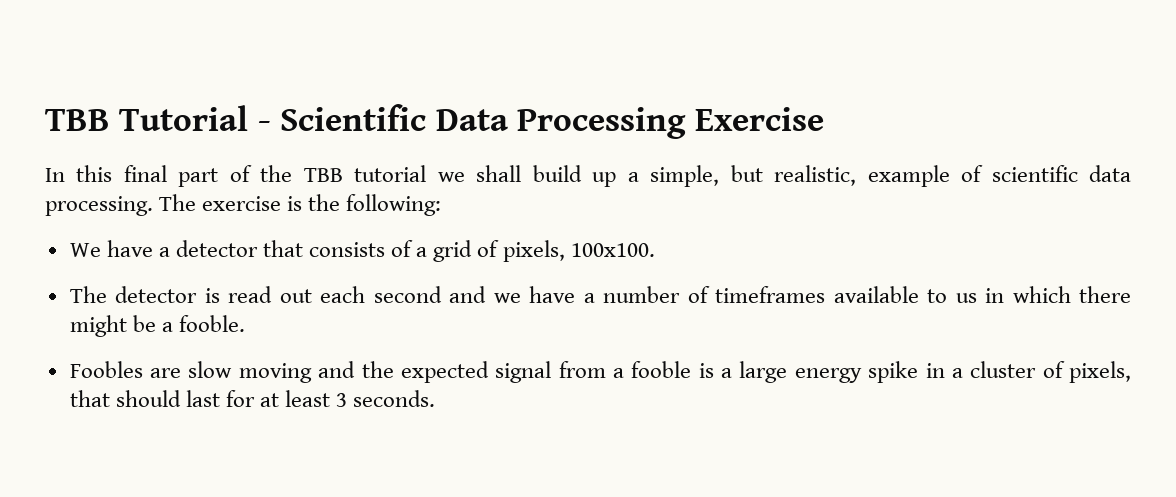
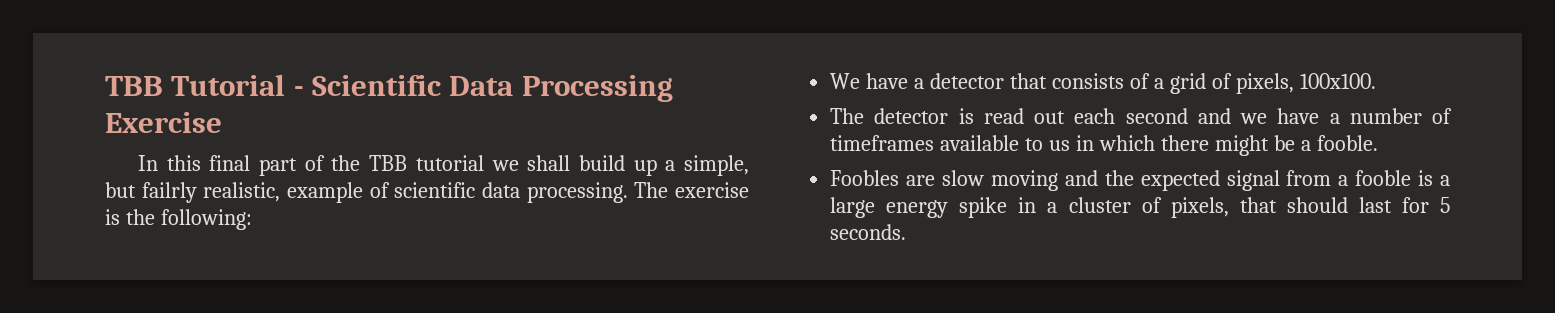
- In this final part of the TBB tutorial we shall build up a simple, but realistic, example of scientific data processing.
+ In this final part of the TBB tutorial we shall build up a simple, but failrly realistic, example of scientific data processing.
- Foobles are slow moving and the expected signal from a fooble is a large energy spike in a cluster of pixels, that should last for at least 3 seconds.
+ Foobles are slow moving and the expected signal from a fooble is a large energy spike in a cluster of pixels, that should last for 5 seconds.

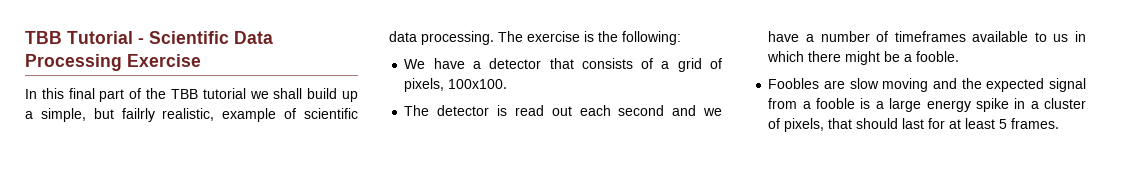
- Foobles are slow moving and the expected signal from a fooble is a large energy spike in a cluster of pixels, that should last for 5 seconds.
+ Foobles are slow moving and the expected signal from a fooble is a large energy spike in a cluster of pixels, that should last for at least 5 frames.

